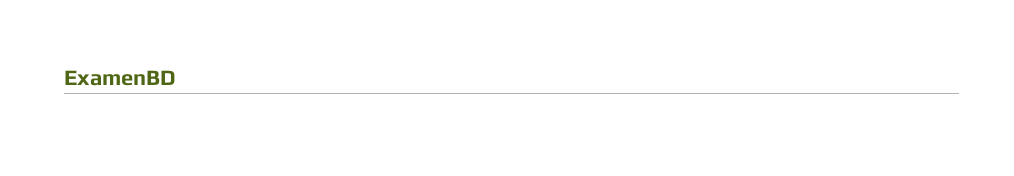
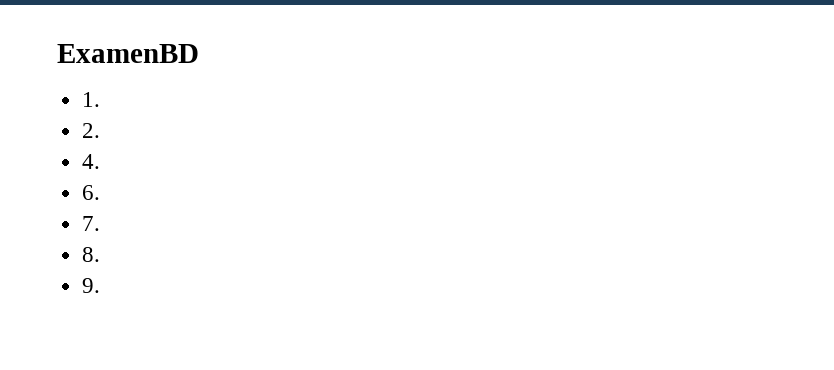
+ 1.
+ 2.
+ 4.
+ 6.
+ 7.
+ 8.
+ 9.

